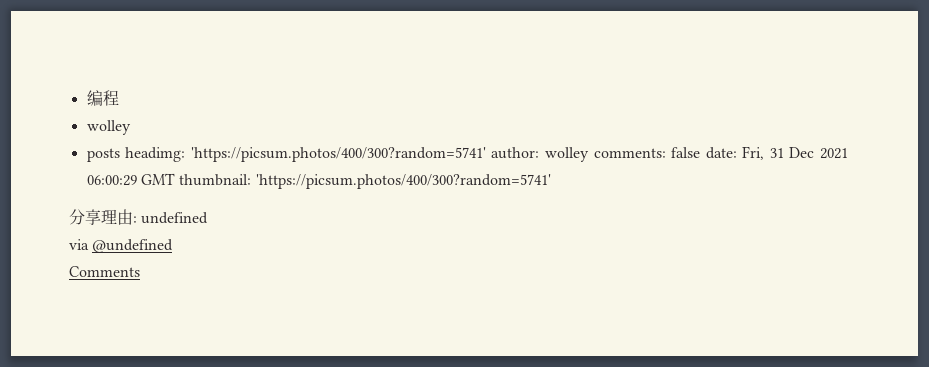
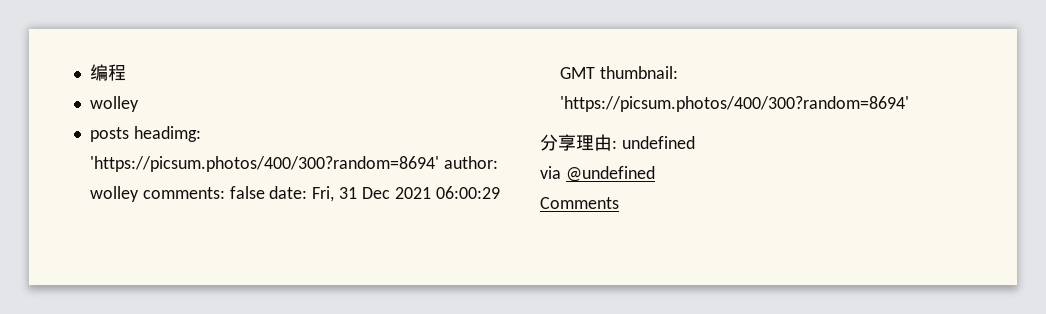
- posts headimg: 'https://picsum.photos/400/300?random=5741' author: wolley comments: false date: Fri, 31 Dec 2021 06:00:29 GMT thumbnail: 'https://picsum.photos/400/300?random=5741'
+ posts headimg: 'https://picsum.photos/400/300?random=8694' author: wolley comments: false date: Fri, 31 Dec 2021 06:00:29 GMT thumbnail: 'https://picsum.photos/400/300?random=8694'

